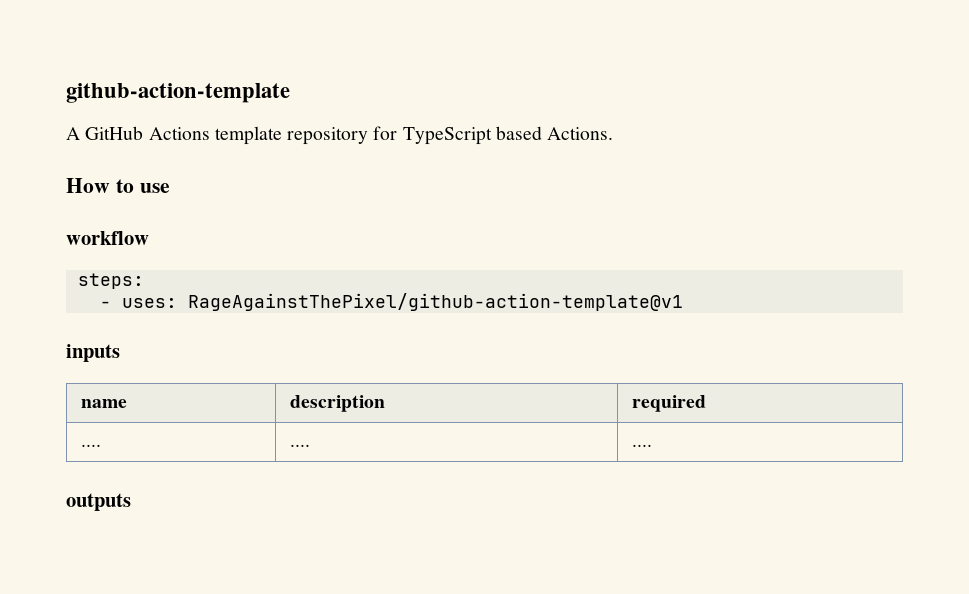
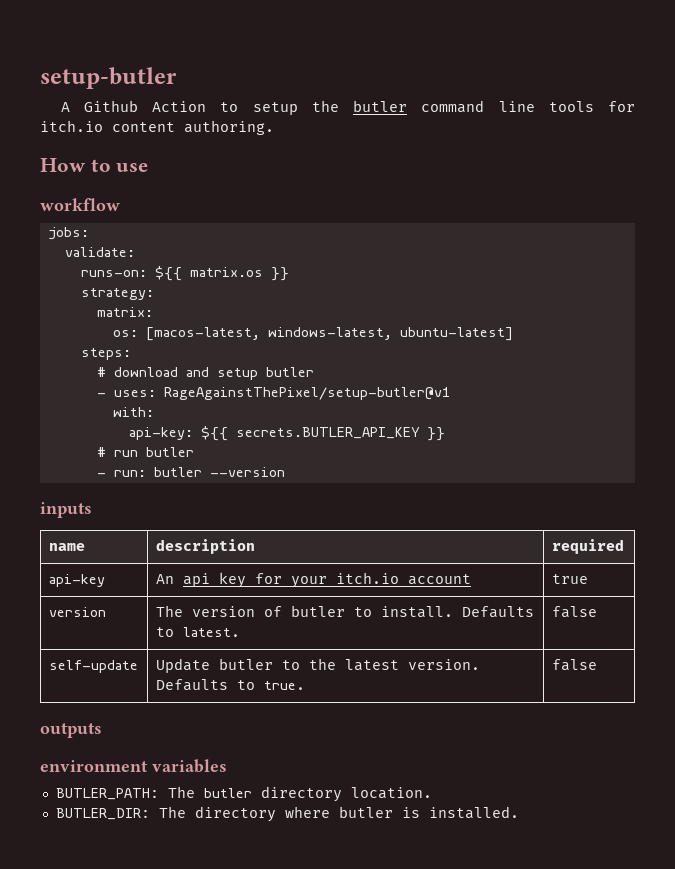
- github-action-template
+ setup-butler
- A GitHub Actions template repository for TypeScript based Actions.
+ A Github Action to setup the butler command line tools for itch.io content authoring.
  How to use
  workflow
+ jobs:
+ validate:
+ runs-on: ${{ matrix.os }}
+ strategy:
+ matrix:
+ os: [macos-latest, windows-latest, ubuntu-latest]
  steps:
- - uses: RageAgainstThePixel/github-action-template@v1
+ # download and setup butler
+ - uses: RageAgainstThePixel/setup-butler@v1
+ with:
+ api-key: ${{ secrets.BUTLER_API_KEY }}
+ # run butler
+ - run: butler --version
  inputs
  name | description | required
- .... | .... | ....
+ api-key | An api key for your itch.io account | true
+ version | The version of butler to install. Defaults to latest. | false
+ self-update | Update butler to the latest version. Defaults to true. | false
  outputs
+ environment variables
+ BUTLER_PATH: The butler directory location.
+ BUTLER_DIR: The directory where butler is installed.

